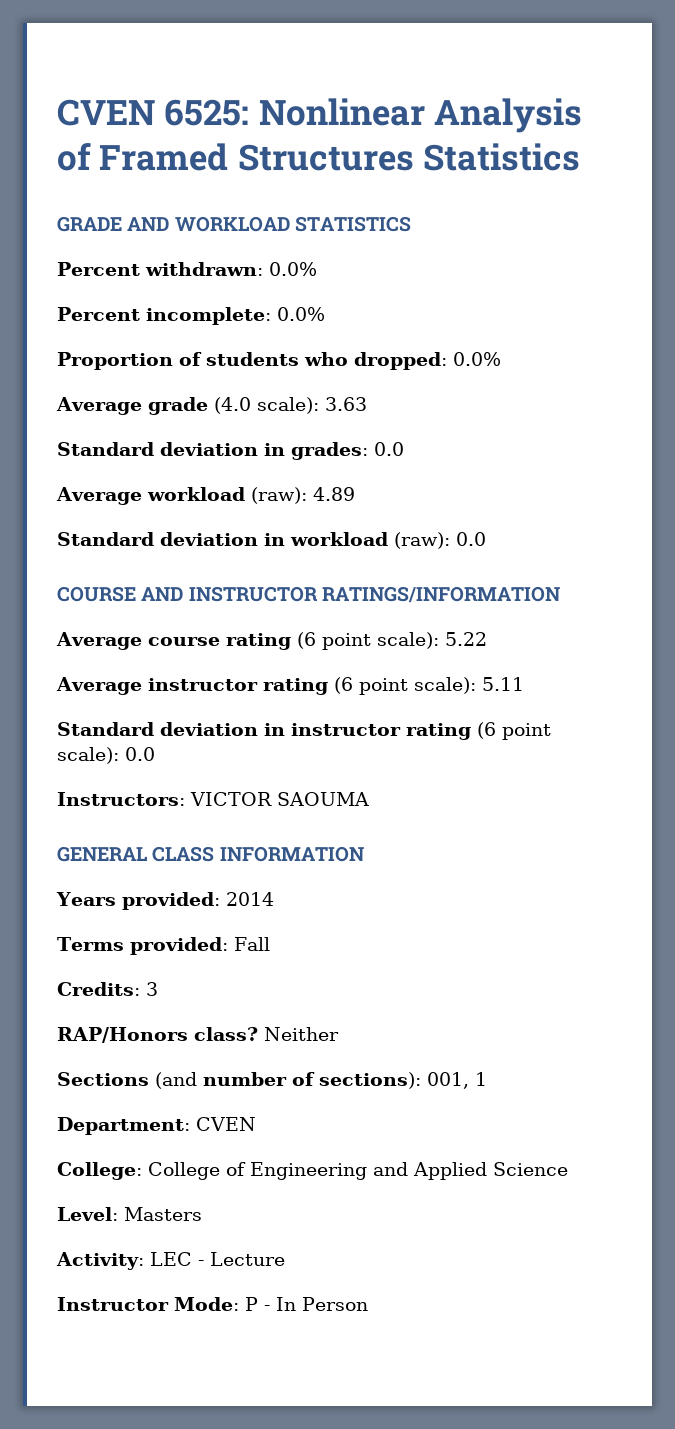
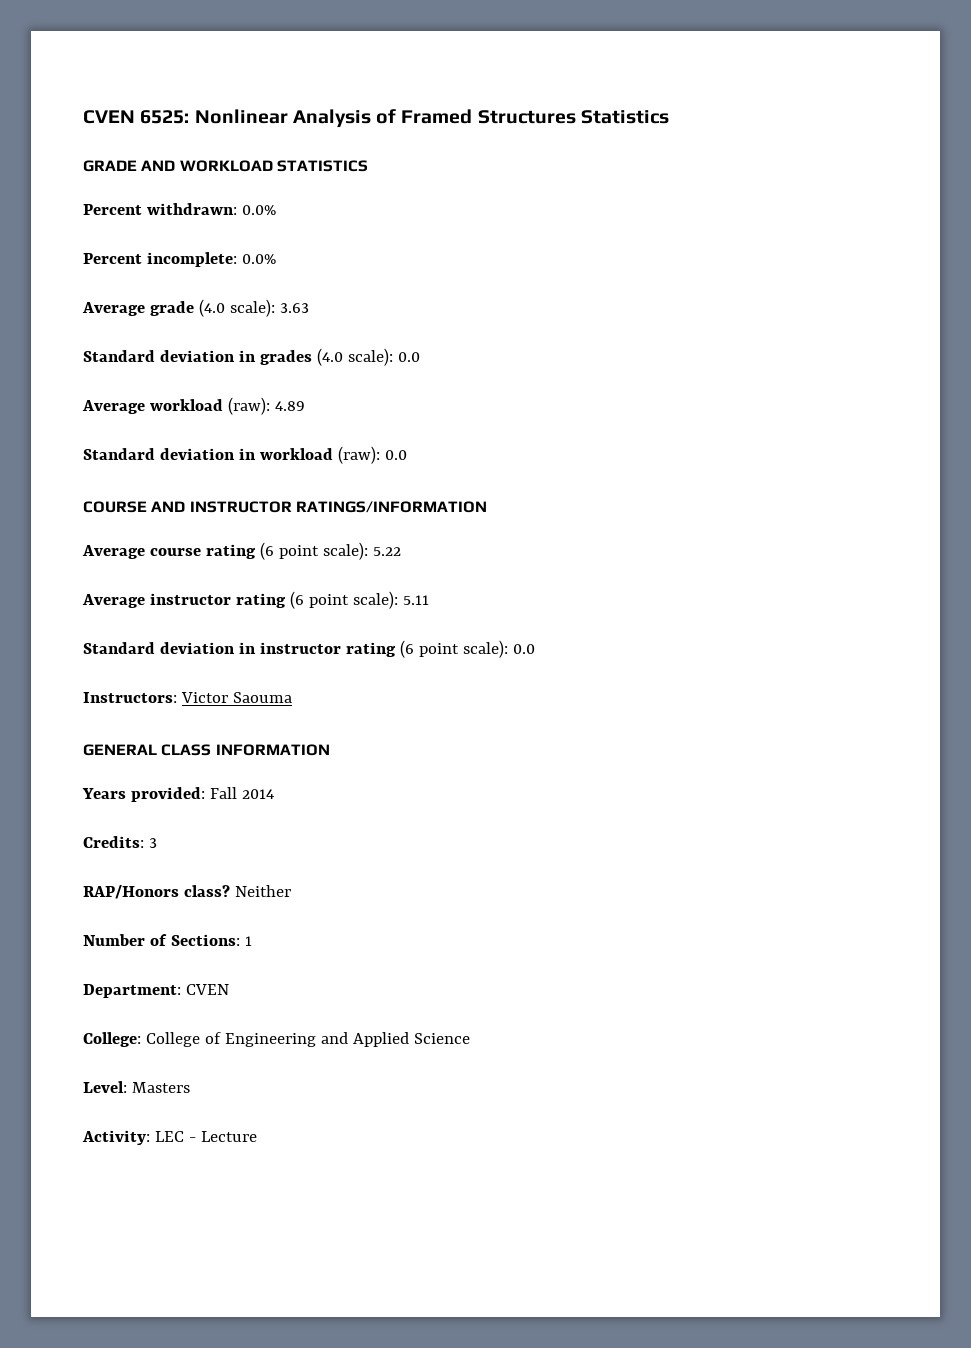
- Proportion of students who dropped: 0.0%
- Standard deviation in grades: 0.0
+ Standard deviation in grades (4.0 scale): 0.0
- Instructors: VICTOR SAOUMA
+ Instructors: Victor Saouma
- Years provided: 2014
+ Years provided: Fall 2014
- Terms provided: Fall
- Sections (and number of sections): 001, 1
+ Number of Sections: 1
- Instructor Mode: P - In Person

